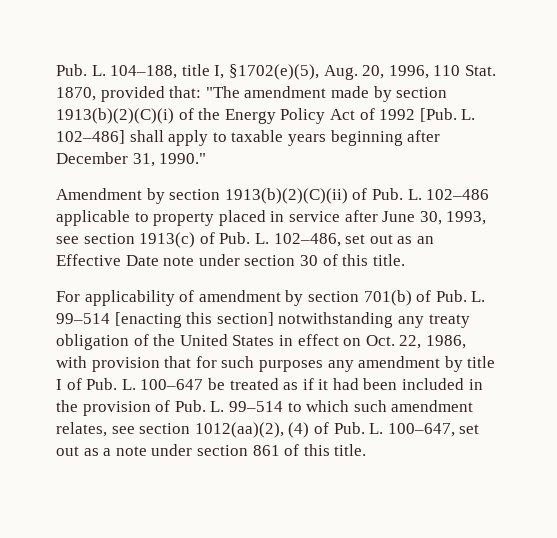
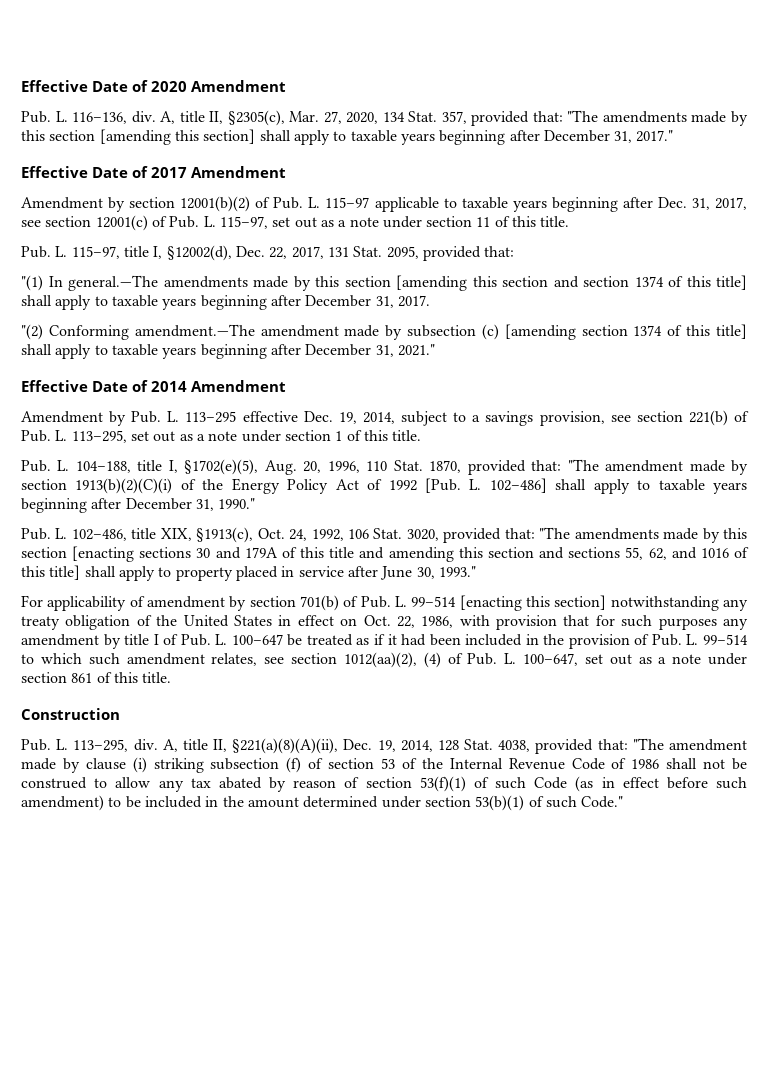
+ Effective Date of 2020 Amendment
+ Pub. L. 116–136, div. A, title II, §2305(c), Mar. 27, 2020, 134 Stat. 357, provided that: "The amendments made by this section [amending this section] shall apply to taxable years beginning after December 31, 2017."
+ Effective Date of 2017 Amendment
+ Amendment by section 12001(b)(2) of Pub. L. 115–97 applicable to taxable years beginning after Dec. 31, 2017, see section 12001(c) of Pub. L. 115–97, set out as a note under section 11 of this title.
+ Pub. L. 115–97, title I, §12002(d), Dec. 22, 2017, 131 Stat. 2095, provided that:
+ "(1) In general.—The amendments made by this section [amending this section and section 1374 of this title] shall apply to taxable years beginning after December 31, 2017.
+ "(2) Conforming amendment.—The amendment made by subsection (c) [amending section 1374 of this title] shall apply to taxable years beginning after December 31, 2021."
+ Effective Date of 2014 Amendment
+ Amendment by Pub. L. 113–295 effective Dec. 19, 2014, subject to a savings provision, see section 221(b) of Pub. L. 113–295, set out as a note under section 1 of this title.
- Amendment by section 1913(b)(2)(C)(ii) of Pub. L. 102–486 applicable to property placed in service after June 30, 1993, see section 1913(c) of Pub. L. 102–486, set out as an Effective Date note under section 30 of this title.
+ Pub. L. 102–486, title XIX, §1913(c), Oct. 24, 1992, 106 Stat. 3020, provided that: "The amendments made by this section [enacting sections 30 and 179A of this title and amending this section and sections 55, 62, and 1016 of this title] shall apply to property placed in service after June 30, 1993."
+ Construction
+ Pub. L. 113–295, div. A, title II, §221(a)(8)(A)(ii), Dec. 19, 2014, 128 Stat. 4038, provided that: "The amendment made by clause (i) striking subsection (f) of section 53 of the Internal Revenue Code of 1986 shall not be construed to allow any tax abated by reason of section 53(f)(1) of such Code (as in effect before such amendment) to be included in the amount determined under section 53(b)(1) of such Code."

